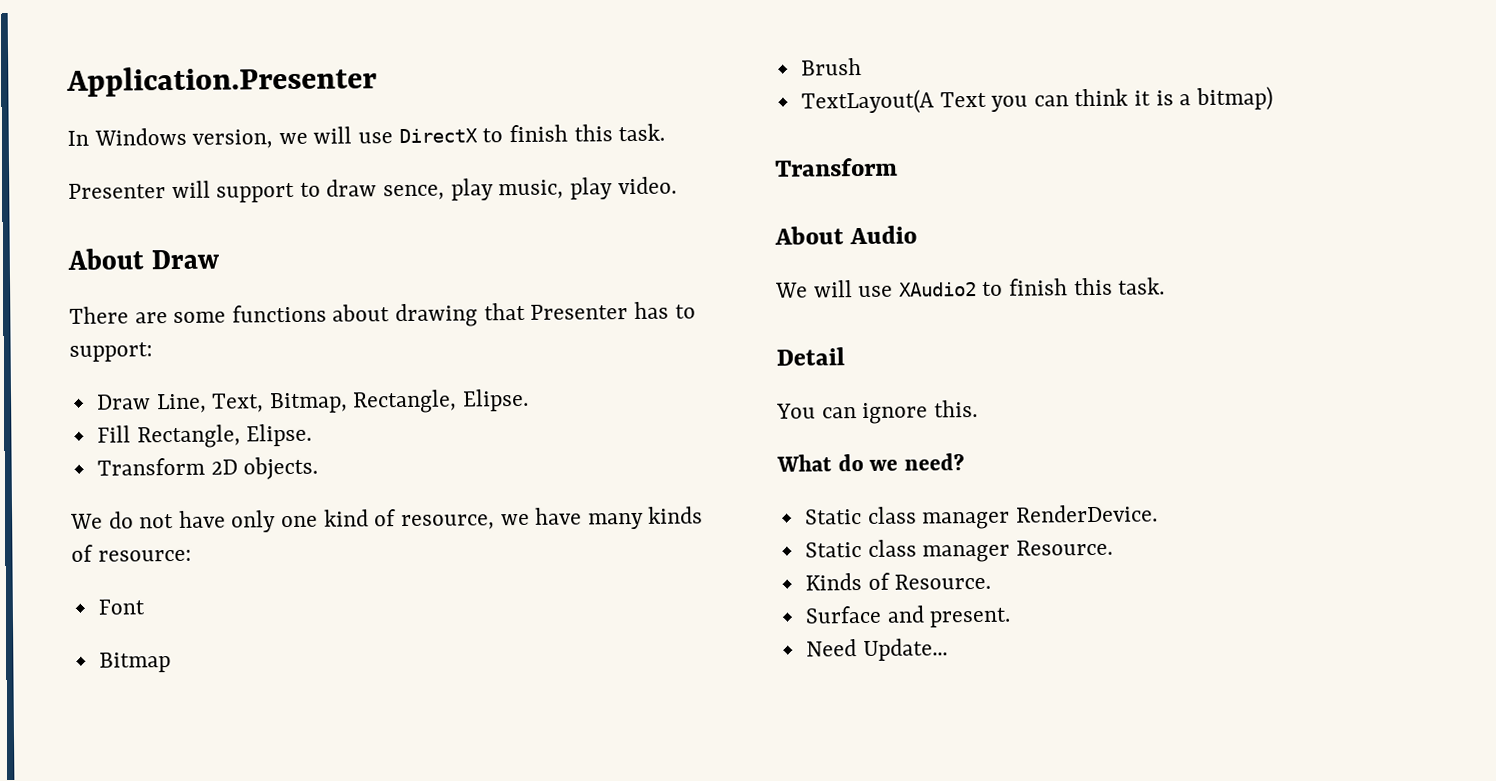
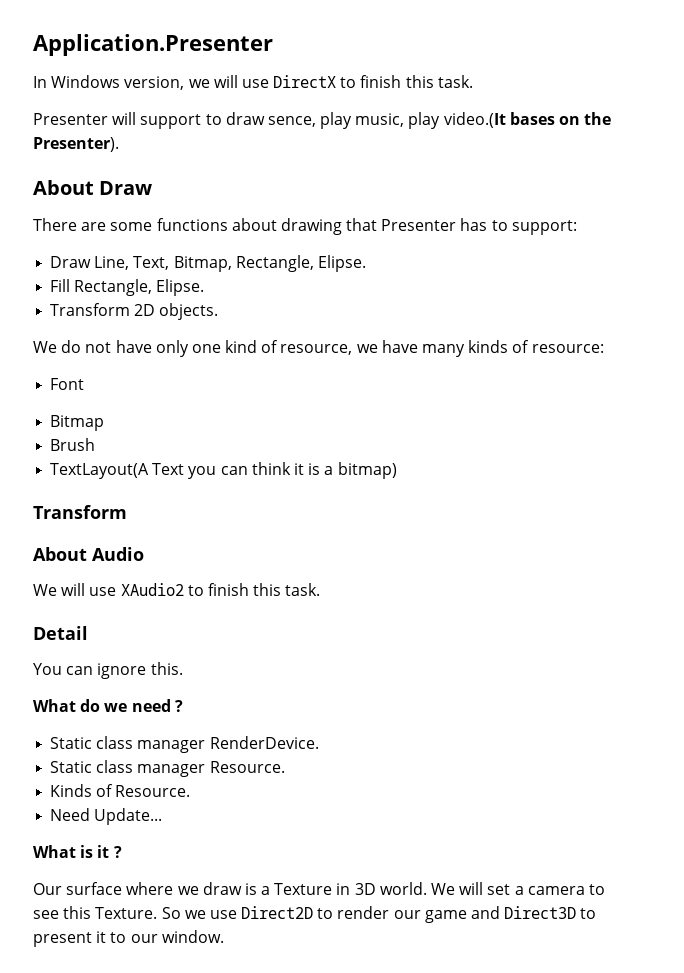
- Presenter will support to draw sence, play music, play video.
+ Presenter will support to draw sence, play music, play video.(It bases on the Presenter).
- What do we need?
+ What do we need ?
- Surface and present.
+ What is it ?
+ Our surface where we draw is a Texture in 3D world. We will set a camera to see this Texture. So we use Direct2D to render our game and Direct3D to present it to our window.

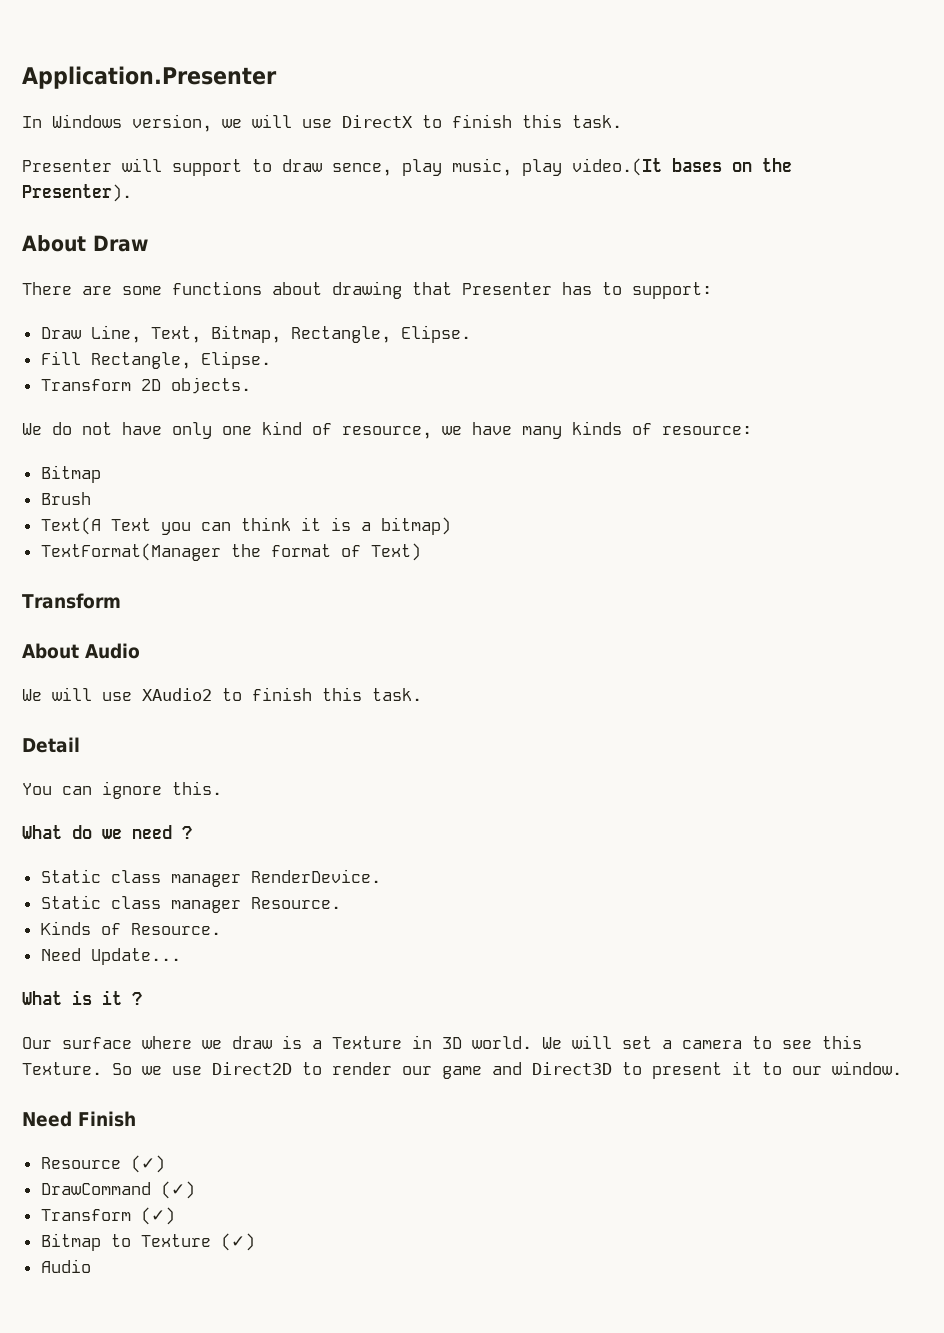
- Font
- TextLayout(A Text you can think it is a bitmap)
+ Text(A Text you can think it is a bitmap)
+ TextFormat(Manager the format of Text)
+ Need Finish
+ Resource (✓)
+ DrawCommand (✓)
+ Transform (✓)
+ Bitmap to Texture (✓)
+ Audio

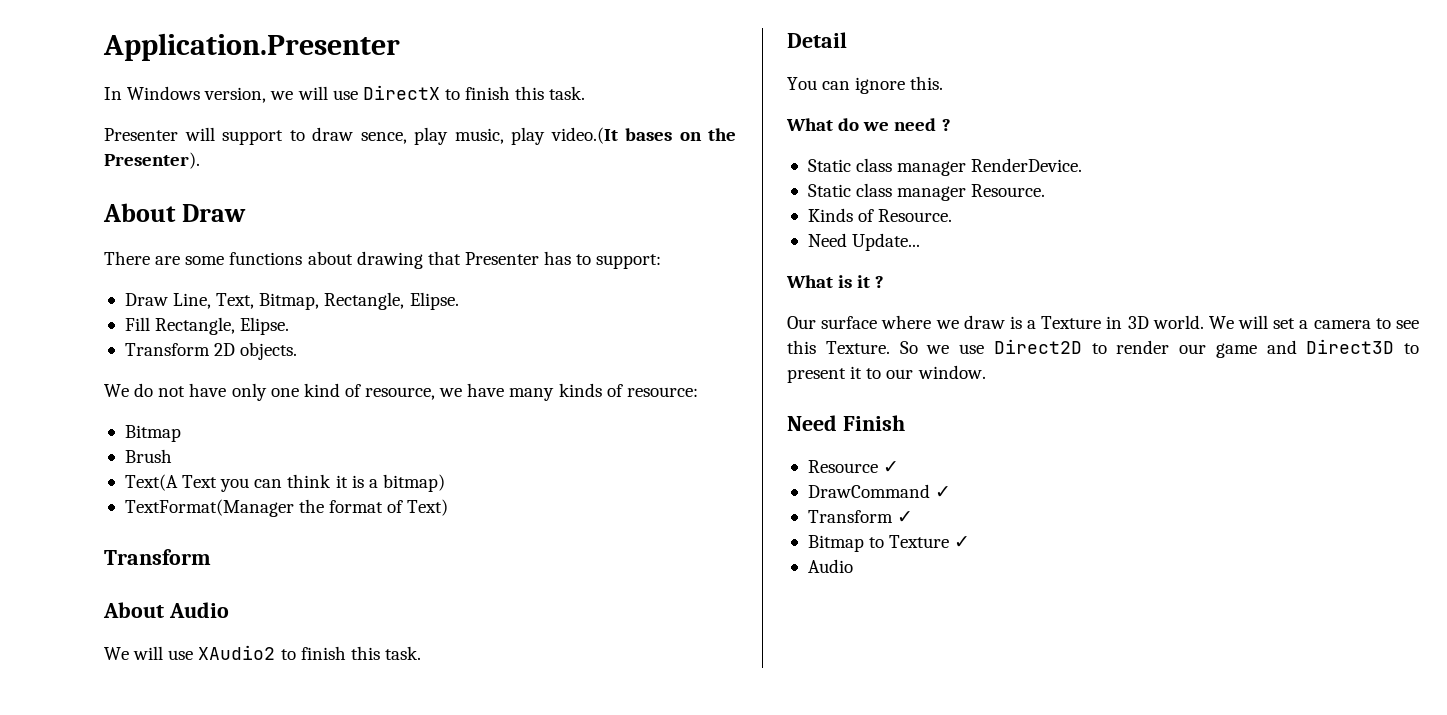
- Resource (✓)
+ Resource ✓
- DrawCommand (✓)
- Transform (✓)
+ DrawCommand ✓
+ Transform ✓
- Bitmap to Texture (✓)
+ Bitmap to Texture ✓

